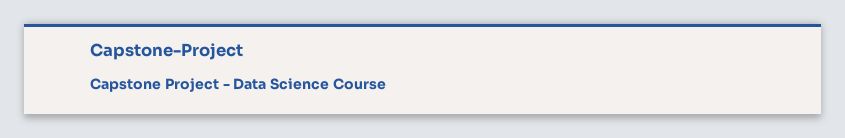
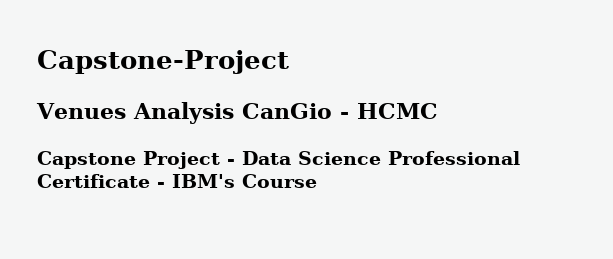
+ Venues Analysis CanGio - HCMC
- Capstone Project - Data Science Course
+ Capstone Project - Data Science Professional Certificate - IBM's Course

